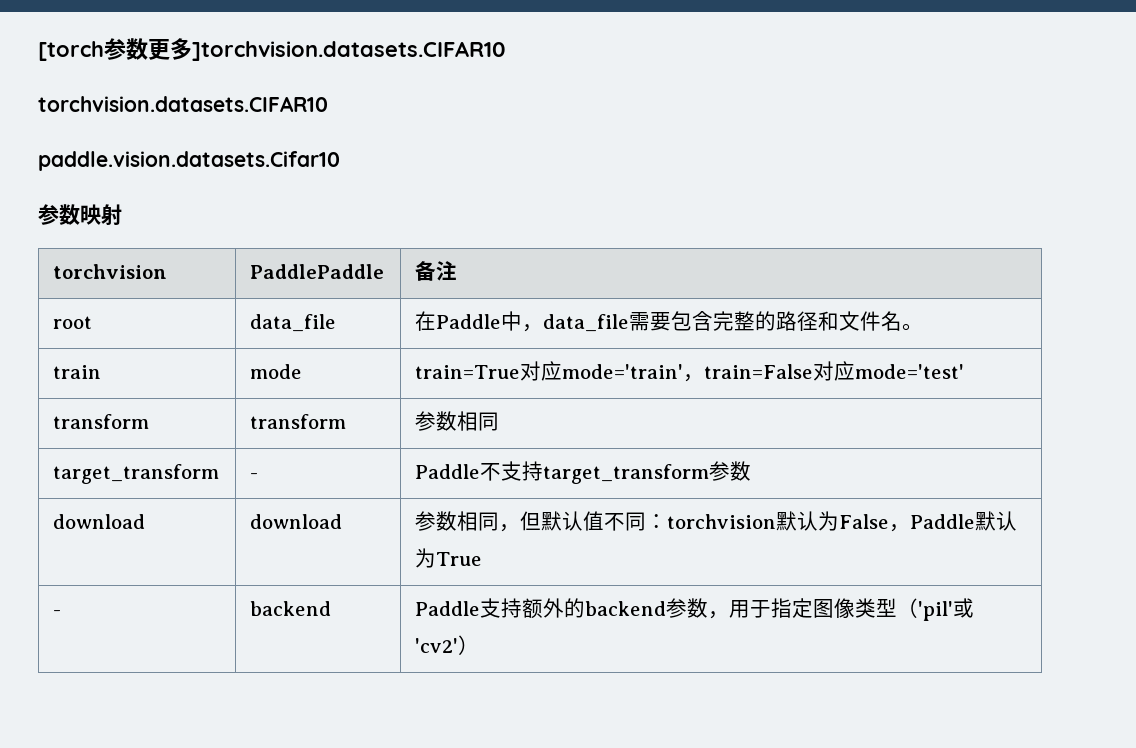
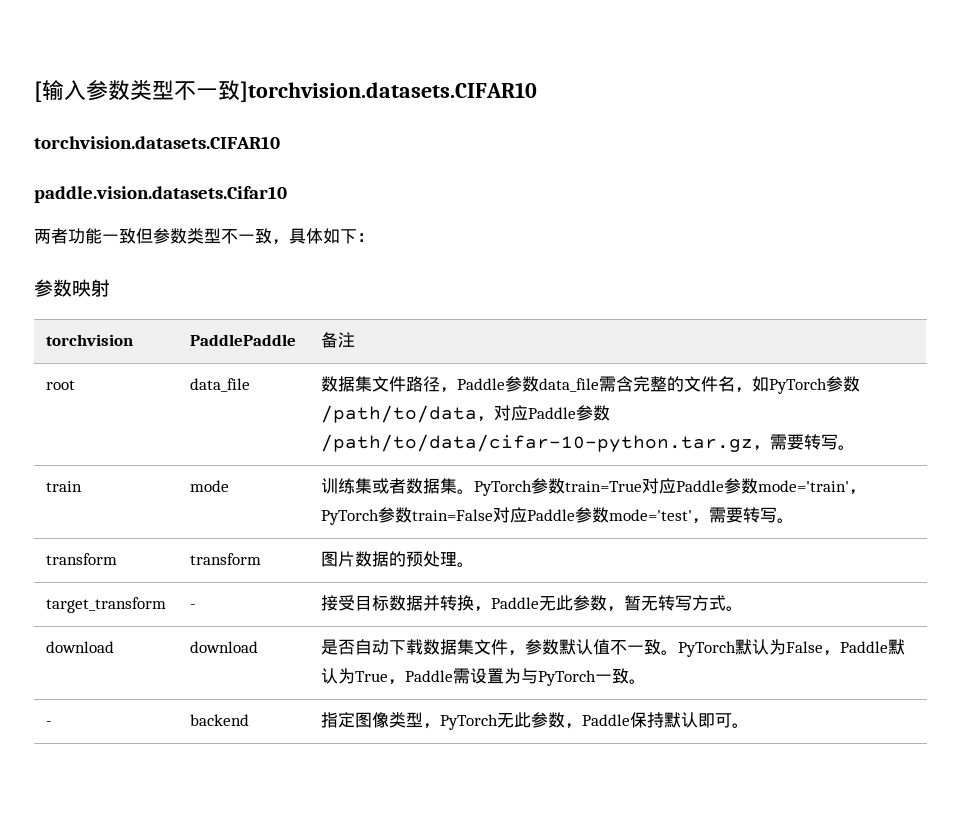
- [torch参数更多]torchvision.datasets.CIFAR10
+ [输入参数类型不一致]torchvision.datasets.CIFAR10
  torchvision.datasets.CIFAR10
  paddle.vision.datasets.Cifar10
+ 两者功能一致但参数类型不一致，具体如下：
- root | data_file | 在Paddle中，data_file需要包含完整的路径和文件名。
- train | mode | train=True对应mode='train'，train=False对应mode='test'
- transform | transform | 参数相同
- target_transform | - | Paddle不支持target_transform参数
- download | download | 参数相同，但默认值不同：torchvision默认为False，Paddle默认为True
- - | backend | Paddle支持额外的backend参数，用于指定图像类型（'pil'或'cv2'）
+ root | data_file | 数据集文件路径，Paddle参数data_file需含完整的文件名，如PyTorch参数/path/to/data，对应Paddle参数/path/to/data/cifar-10-python.tar.gz，需要转写。
+ train | mode | 训练集或者数据集。PyTorch参数train=True对应Paddle参数mode='train'，PyTorch参数train=False对应Paddle参数mode='test'，需要转写。
+ transform | transform | 图片数据的预处理。
+ target_transform | - | 接受目标数据并转换，Paddle无此参数，暂无转写方式。
+ download | download | 是否自动下载数据集文件，参数默认值不一致。PyTorch默认为False，Paddle默认为True，Paddle需设置为与PyTorch一致。
+ - | backend | 指定图像类型，PyTorch无此参数，Paddle保持默认即可。

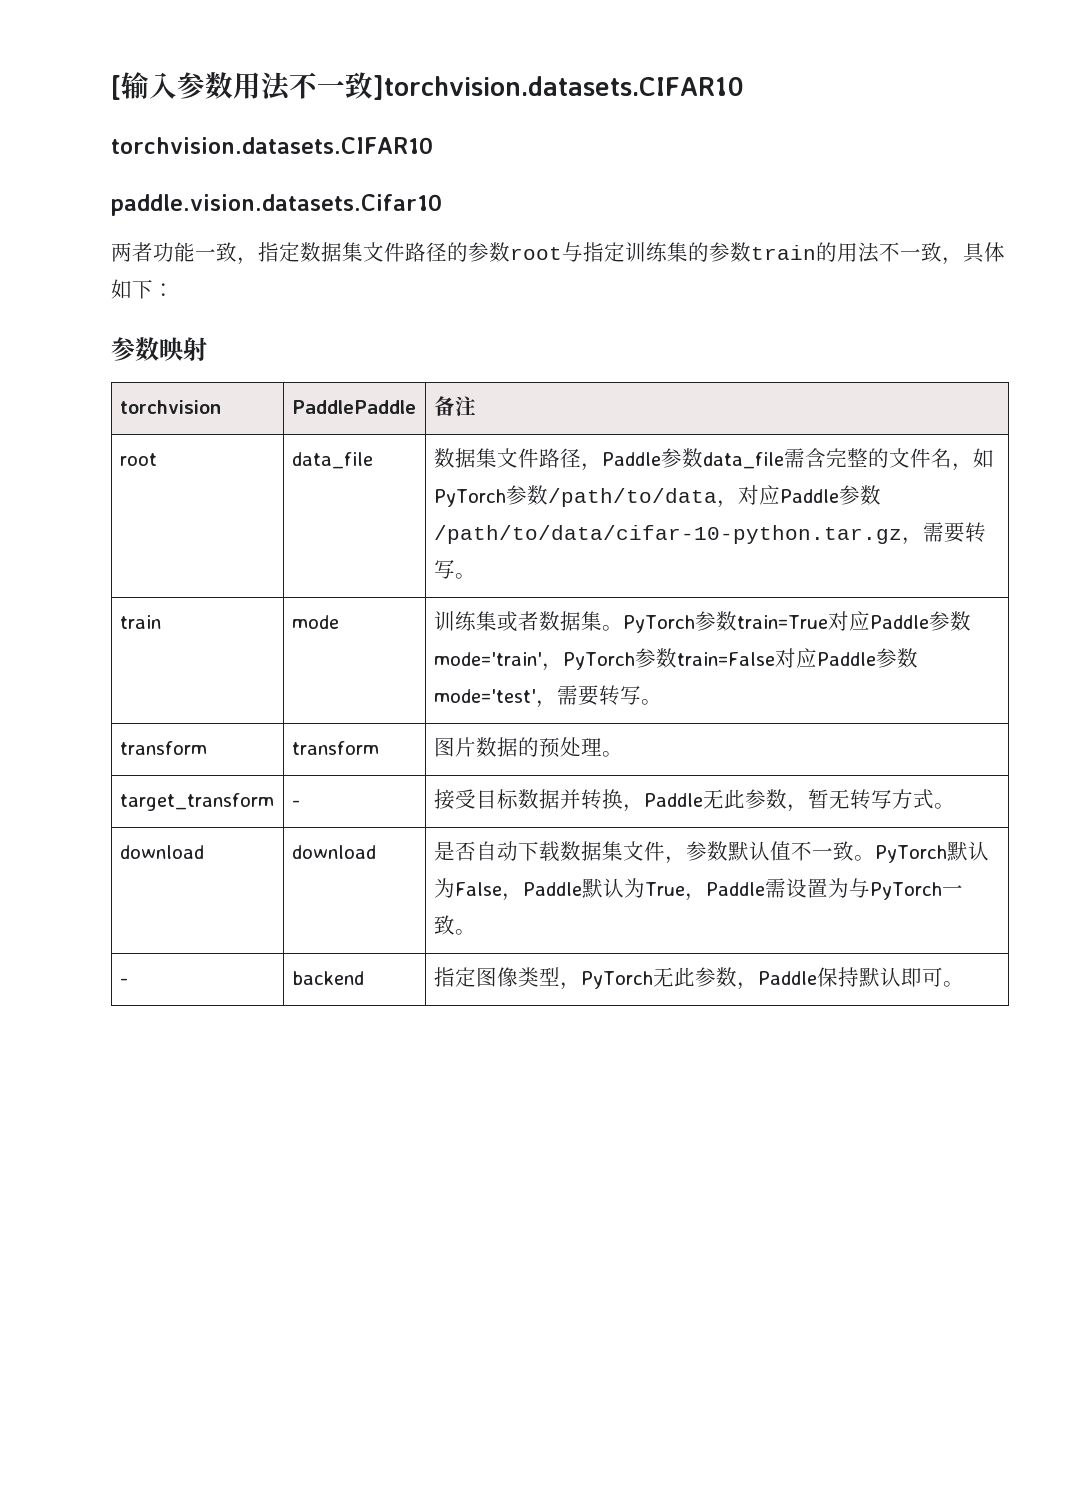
- [输入参数类型不一致]torchvision.datasets.CIFAR10
+ [输入参数用法不一致]torchvision.datasets.CIFAR10
- 两者功能一致但参数类型不一致，具体如下：
+ 两者功能一致，指定数据集文件路径的参数root与指定训练集的参数train的用法不一致，具体如下：

